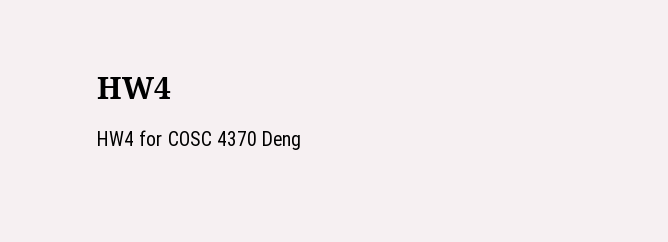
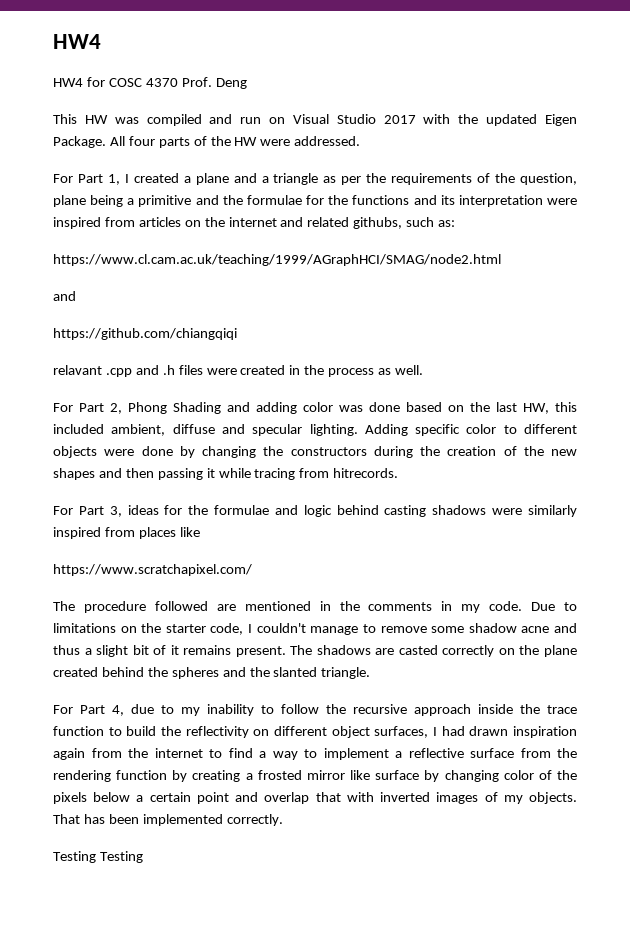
- HW4 for COSC 4370 Deng
+ HW4 for COSC 4370 Prof. Deng
+ This HW was compiled and run on Visual Studio 2017 with the updated Eigen Package. All four parts of the HW were addressed.
+ For Part 1, I created a plane and a triangle as per the requirements of the question, plane being a primitive and the formulae for the functions and its interpretation were inspired from articles on the internet and related githubs, such as:
+ https://www.cl.cam.ac.uk/teaching/1999/AGraphHCI/SMAG/node2.html
+ and
+ https://github.com/chiangqiqi
+ relavant .cpp and .h files were created in the process as well.
+ For Part 2, Phong Shading and adding color was done based on the last HW, this included ambient, diffuse and specular lighting. Adding specific color to different objects were done by changing the constructors during the creation of the new shapes and then passing it while tracing from hitrecords.
+ For Part 3, ideas for the formulae and logic behind casting shadows were similarly inspired from places like
+ https://www.scratchapixel.com/
+ The procedure followed are mentioned in the comments in my code. Due to limitations on the starter code, I couldn't manage to remove some shadow acne and thus a slight bit of it remains present. The shadows are casted correctly on the plane created behind the spheres and the slanted triangle.
+ For Part 4, due to my inability to follow the recursive approach inside the trace function to build the reflectivity on different object surfaces, I had drawn inspiration again from the internet to find a way to implement a reflective surface from the rendering function by creating a frosted mirror like surface by changing color of the pixels below a certain point and overlap that with inverted images of my objects. That has been implemented correctly.
+ Testing Testing

